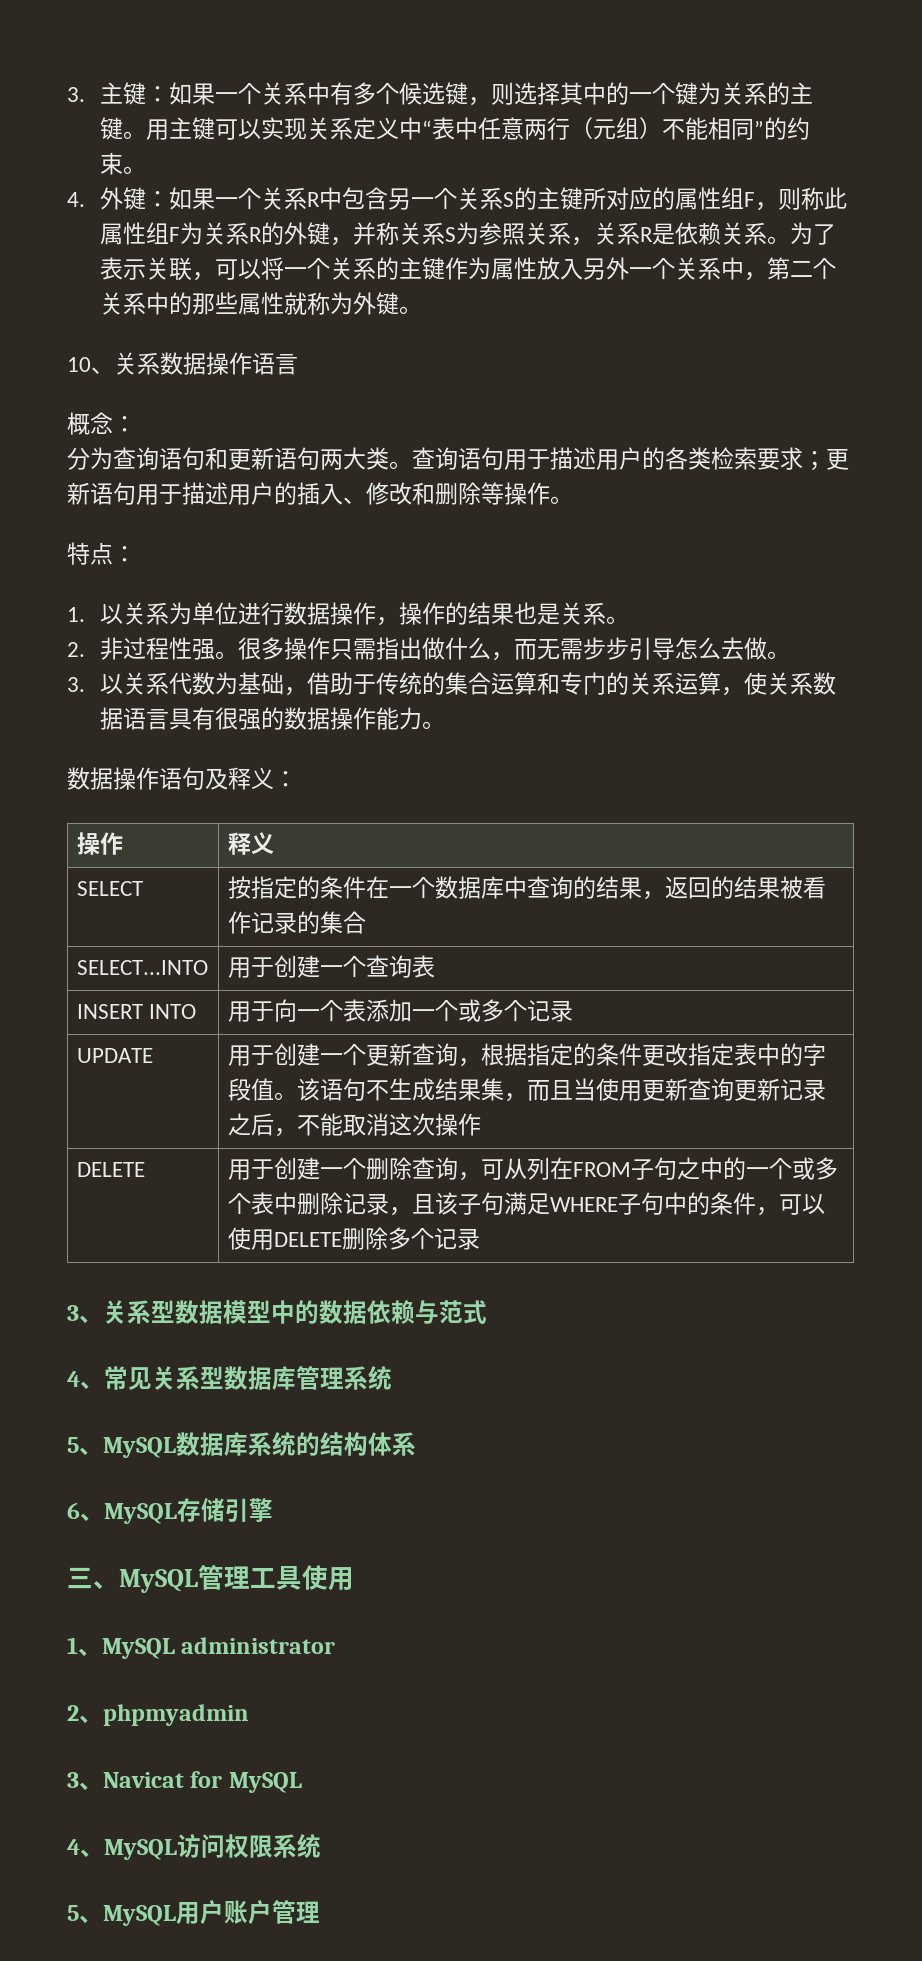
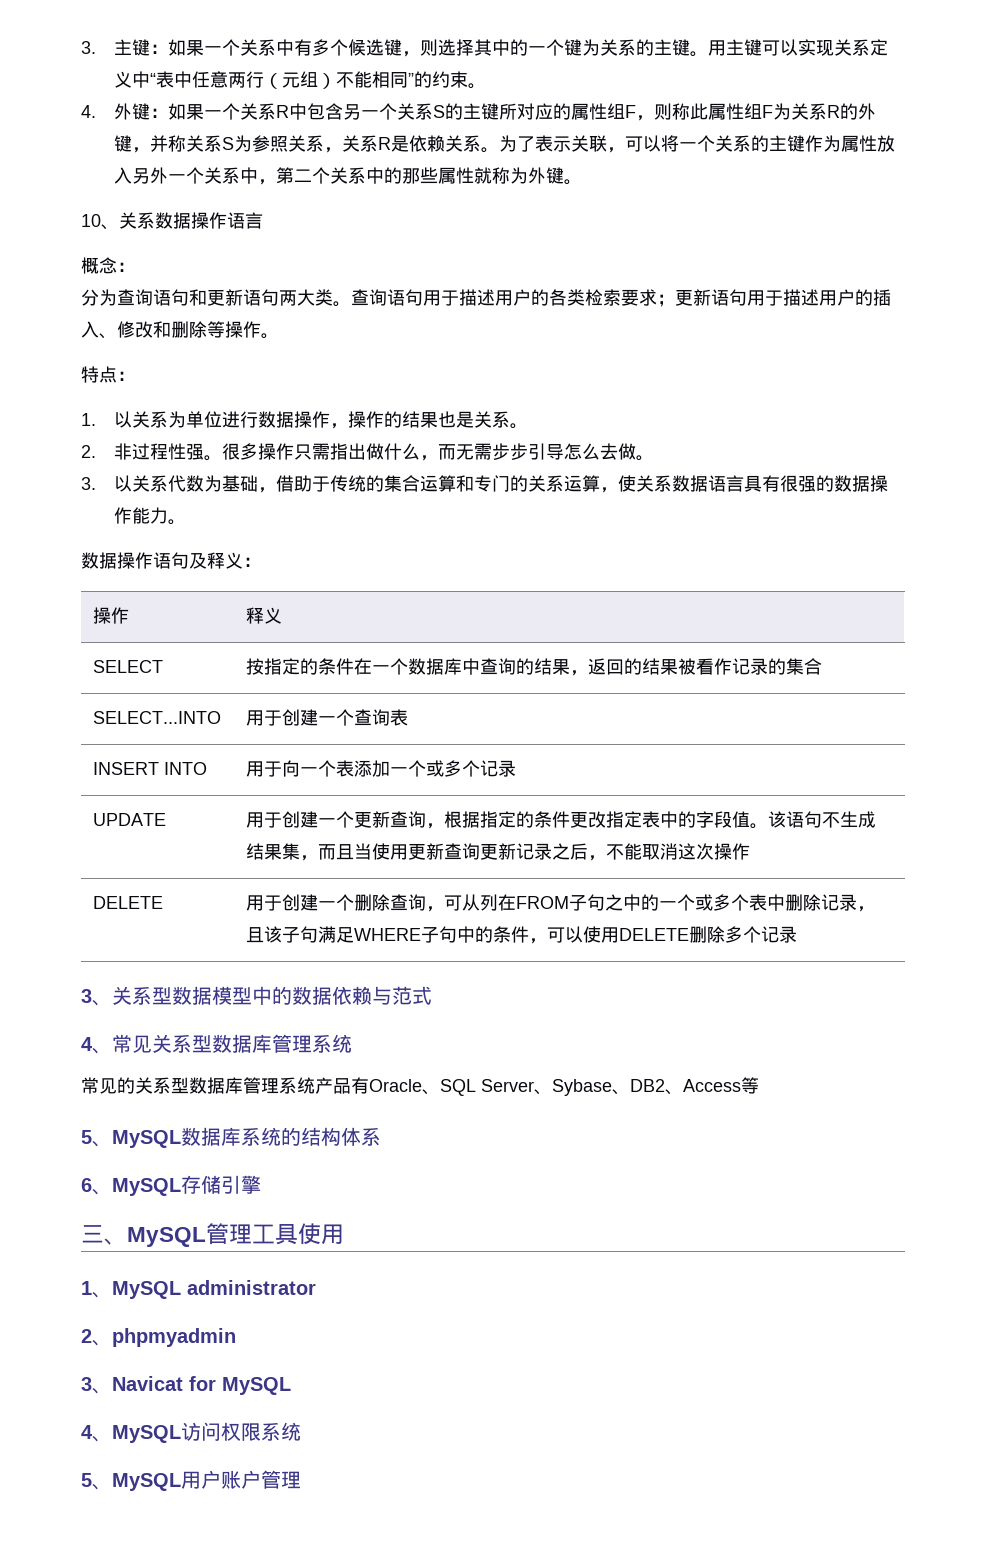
+ 常见的关系型数据库管理系统产品有Oracle、SQL Server、Sybase、DB2、Access等

